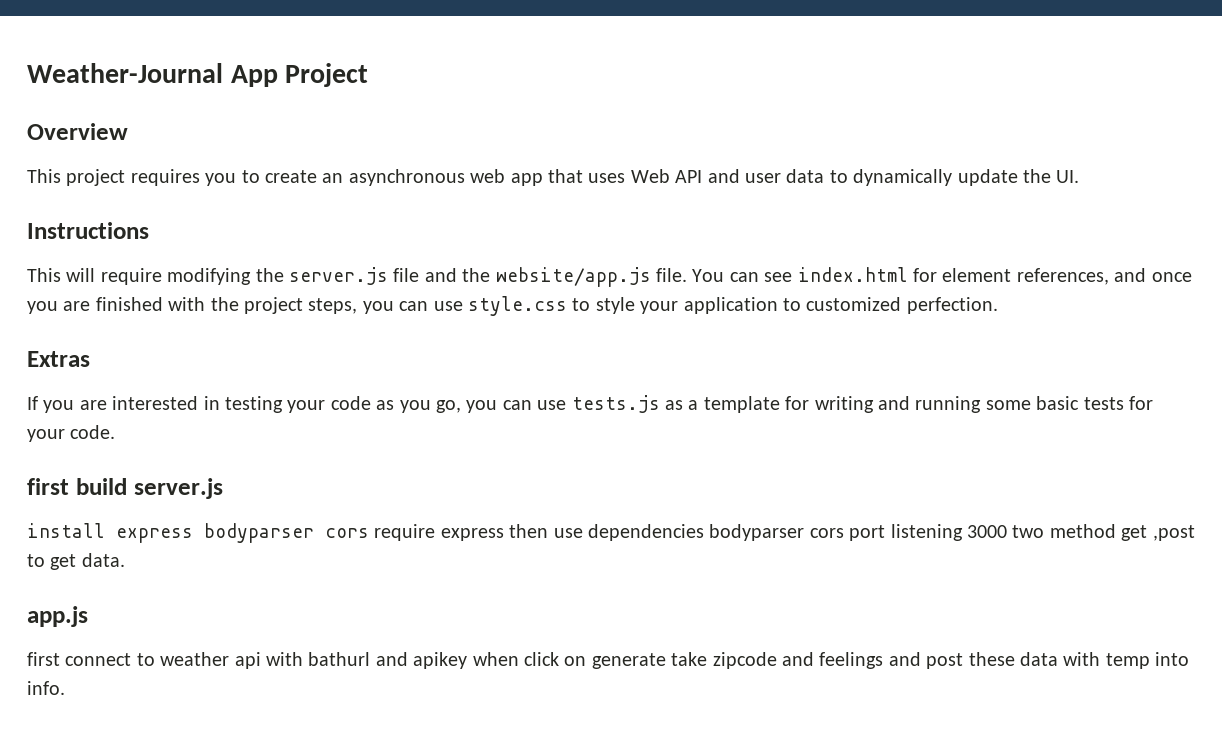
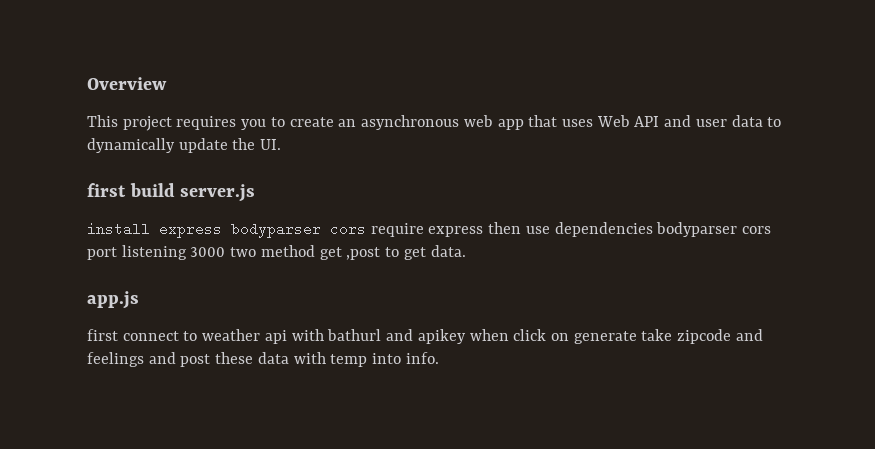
- Weather-Journal App Project
- Instructions
- This will require modifying the server.js file and the website/app.js file. You can see index.html for element references, and once you are finished with the project steps, you can use style.css to style your application to customized perfection.
- Extras
- If you are interested in testing your code as you go, you can use tests.js as a template for writing and running some basic tests for your code.

